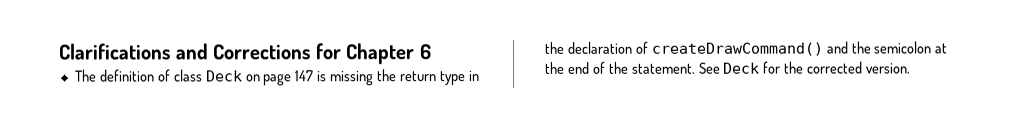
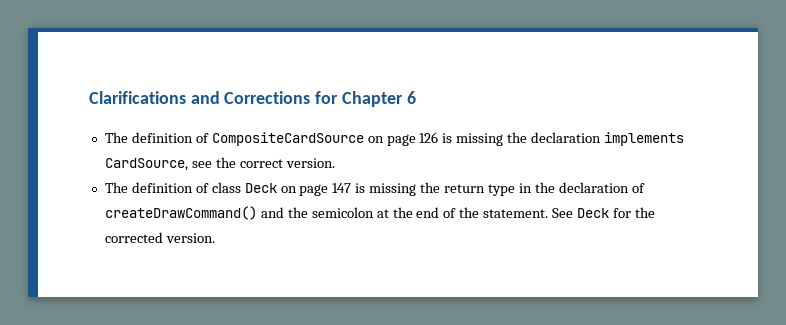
+ The definition of CompositeCardSource on page 126 is missing the declaration implements CardSource, see the correct version.

